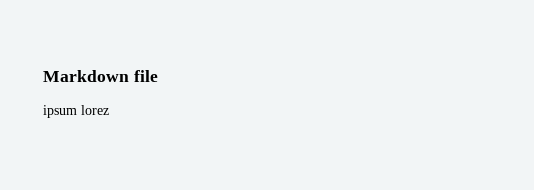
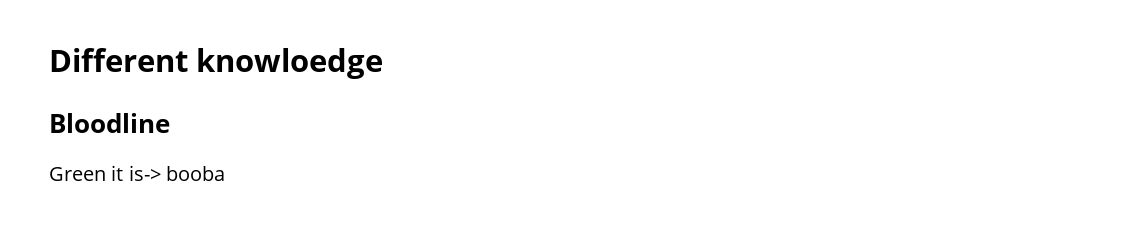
- Markdown file
- ipsum lorez
+ Different knowloedge
+ Bloodline
+ Green it is-> booba

